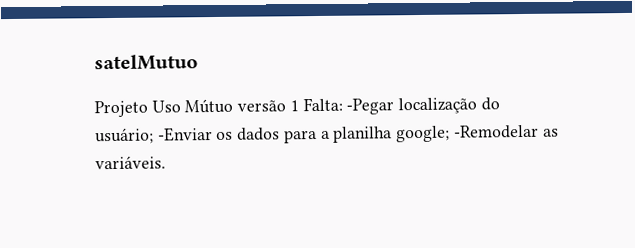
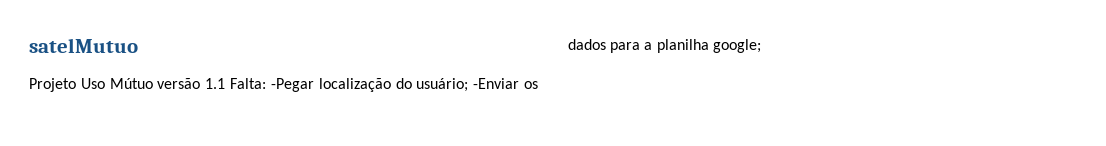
- Projeto Uso Mútuo versão 1 Falta: -Pegar localização do usuário; -Enviar os dados para a planilha google; -Remodelar as variáveis.
+ Projeto Uso Mútuo versão 1.1 Falta: -Pegar localização do usuário; -Enviar os dados para a planilha google;

